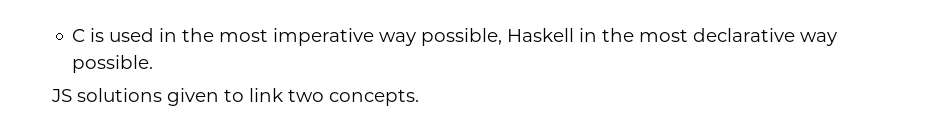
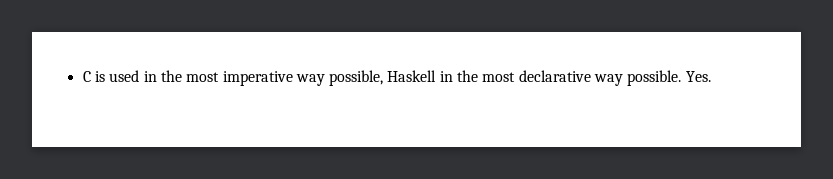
- C is used in the most imperative way possible, Haskell in the most declarative way possible.
- JS solutions given to link two concepts.
+ C is used in the most imperative way possible, Haskell in the most declarative way possible. Yes.

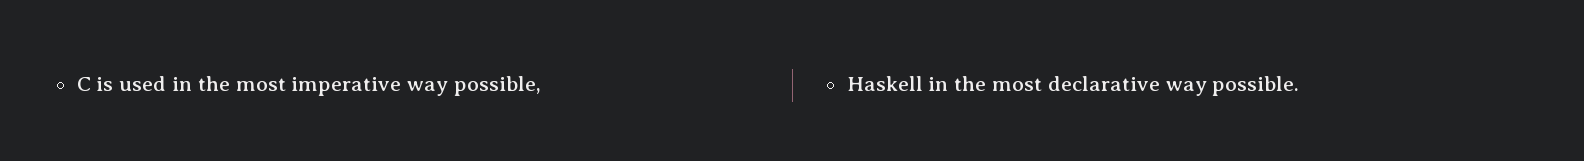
- C is used in the most imperative way possible, Haskell in the most declarative way possible. Yes.
+ C is used in the most imperative way possible,
+ Haskell in the most declarative way possible.

